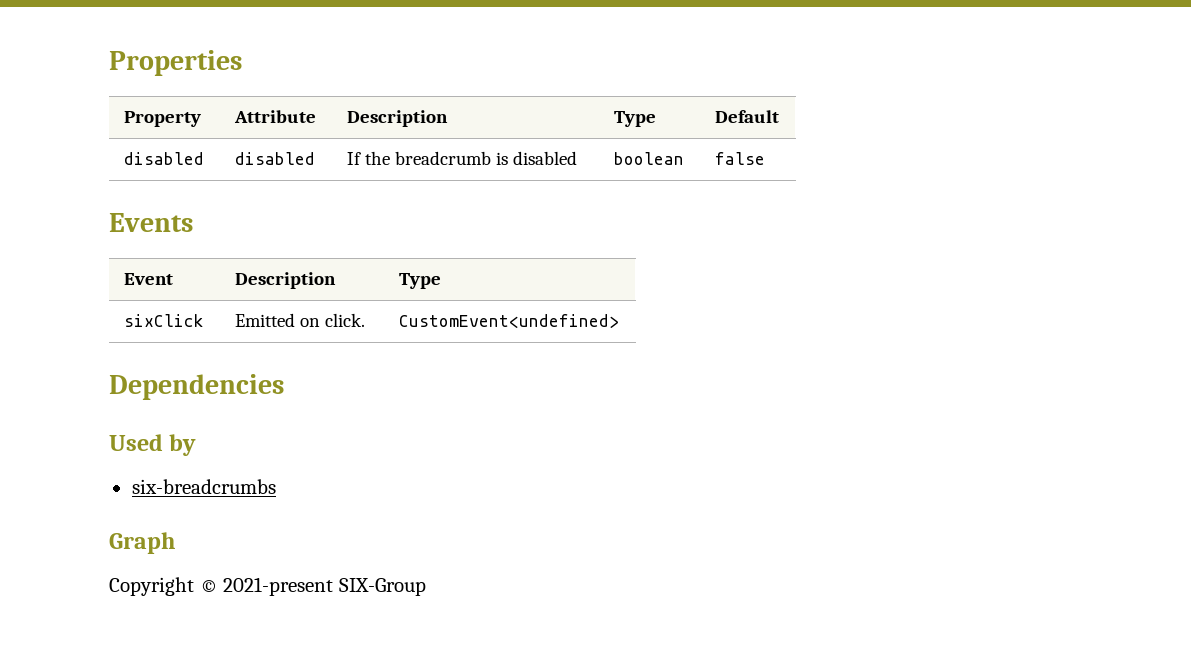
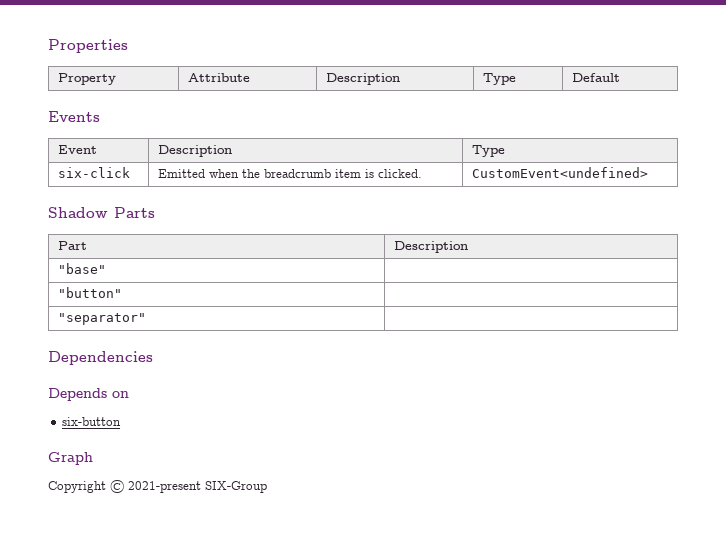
- disabled | disabled | If the breadcrumb is disabled | boolean | false
- sixClick | Emitted on click. | CustomEvent<undefined>
+ six-click | Emitted when the breadcrumb item is clicked. | CustomEvent<undefined>
+ Shadow Parts
+ Part | Description
+ "base" |
+ "button" |
+ "separator" |
  Dependencies
- Used by
- six-breadcrumbs
+ Depends on
+ six-button

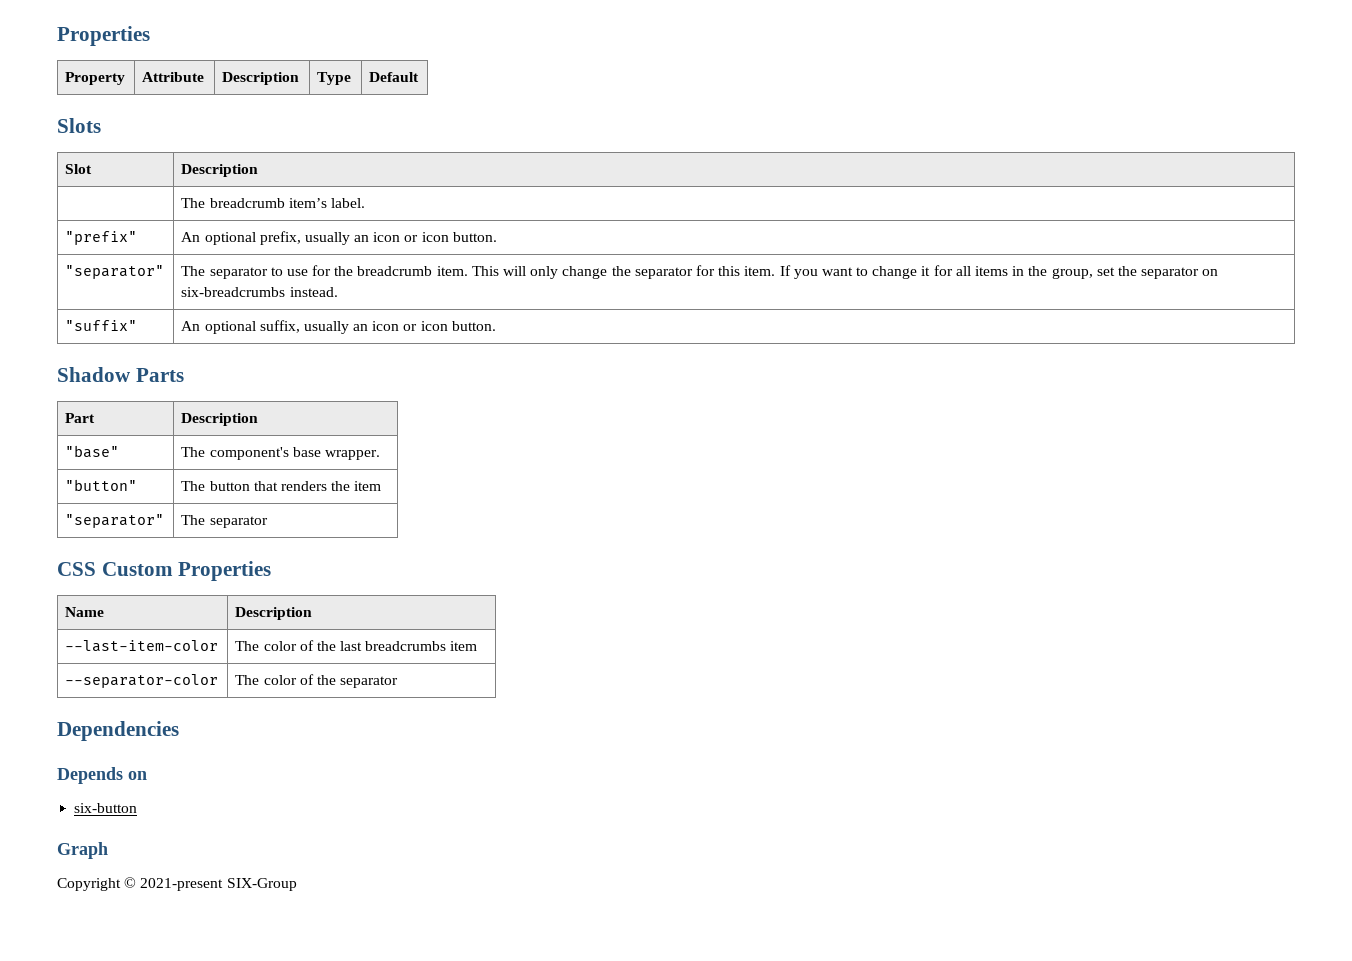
- Events
- Event | Description | Type
- six-click | Emitted when the breadcrumb item is clicked. | CustomEvent<undefined>
+ Slots
+ Slot | Description
+ | The breadcrumb item’s label.
+ "prefix" | An optional prefix, usually an icon or icon button.
+ "separator" | The separator to use for the breadcrumb item. This will only change the separator for this item. If you want to change it for all items in the group, set the separator on six-breadcrumbs instead.
+ "suffix" | An optional suffix, usually an icon or icon button.
- "base" |
- "button" |
- "separator" |
+ "base" | The component's base wrapper.
+ "button" | The button that renders the item
+ "separator" | The separator
+ CSS Custom Properties
+ Name | Description
+ --last-item-color | The color of the last breadcrumbs item
+ --separator-color | The color of the separator

